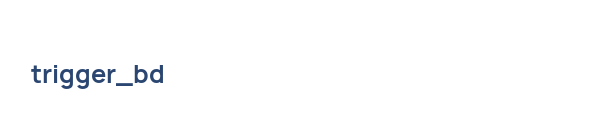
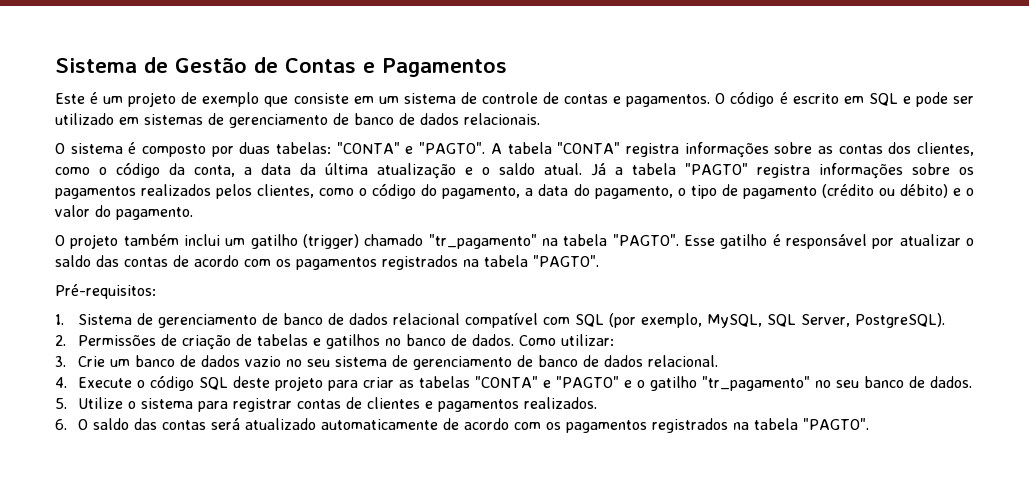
- trigger_bd
+ Sistema de Gestão de Contas e Pagamentos
+ Este é um projeto de exemplo que consiste em um sistema de controle de contas e pagamentos. O código é escrito em SQL e pode ser utilizado em sistemas de gerenciamento de banco de dados relacionais.
+ O sistema é composto por duas tabelas: "CONTA" e "PAGTO". A tabela "CONTA" registra informações sobre as contas dos clientes, como o código da conta, a data da última atualização e o saldo atual. Já a tabela "PAGTO" registra informações sobre os pagamentos realizados pelos clientes, como o código do pagamento, a data do pagamento, o tipo de pagamento (crédito ou débito) e o valor do pagamento.
+ O projeto também inclui um gatilho (trigger) chamado "tr_pagamento" na tabela "PAGTO". Esse gatilho é responsável por atualizar o saldo das contas de acordo com os pagamentos registrados na tabela "PAGTO".
+ Pré-requisitos:
+ 1. Sistema de gerenciamento de banco de dados relacional compatível com SQL (por exemplo, MySQL, SQL Server, PostgreSQL).
+ 2. Permissões de criação de tabelas e gatilhos no banco de dados. Como utilizar:
+ 3. Crie um banco de dados vazio no seu sistema de gerenciamento de banco de dados relacional.
+ 4. Execute o código SQL deste projeto para criar as tabelas "CONTA" e "PAGTO" e o gatilho "tr_pagamento" no seu banco de dados.
+ 5. Utilize o sistema para registrar contas de clientes e pagamentos realizados.
+ 6. O saldo das contas será atualizado automaticamente de acordo com os pagamentos registrados na tabela "PAGTO".

